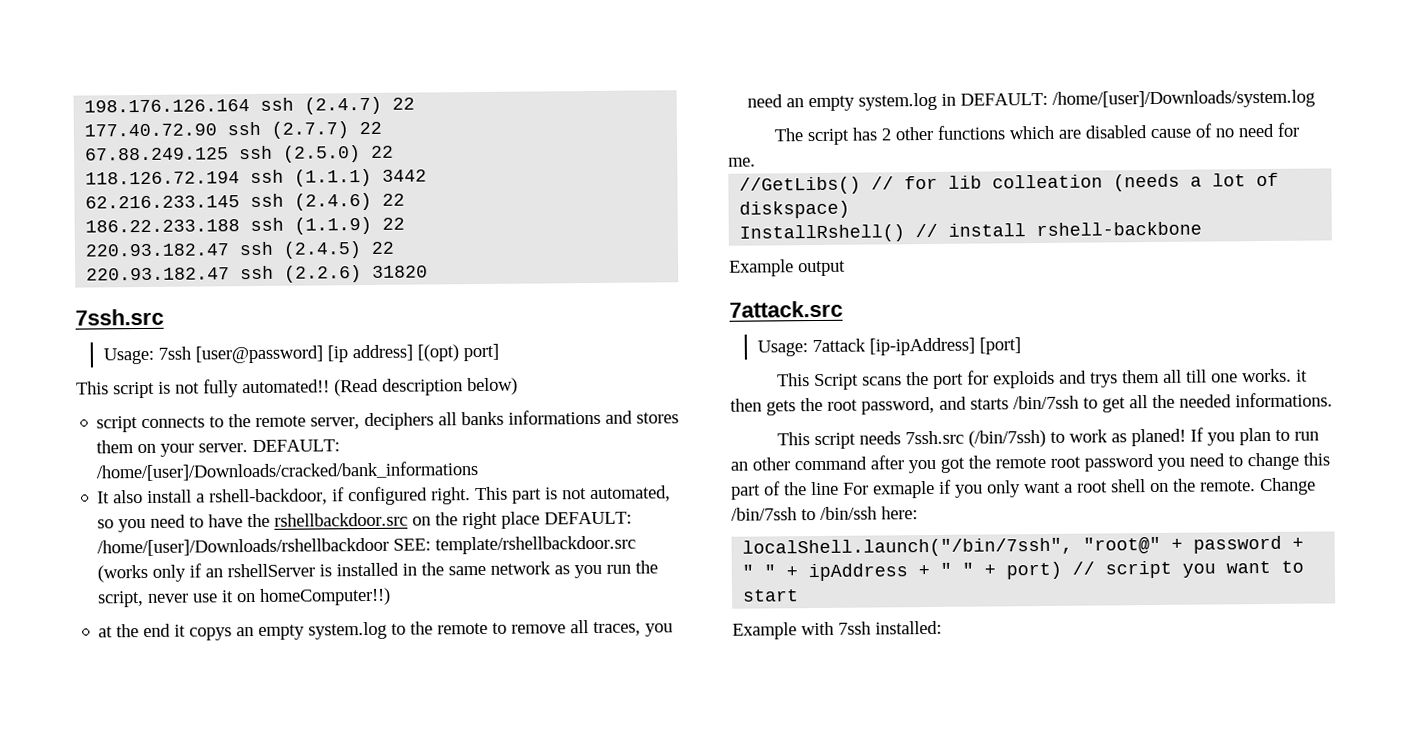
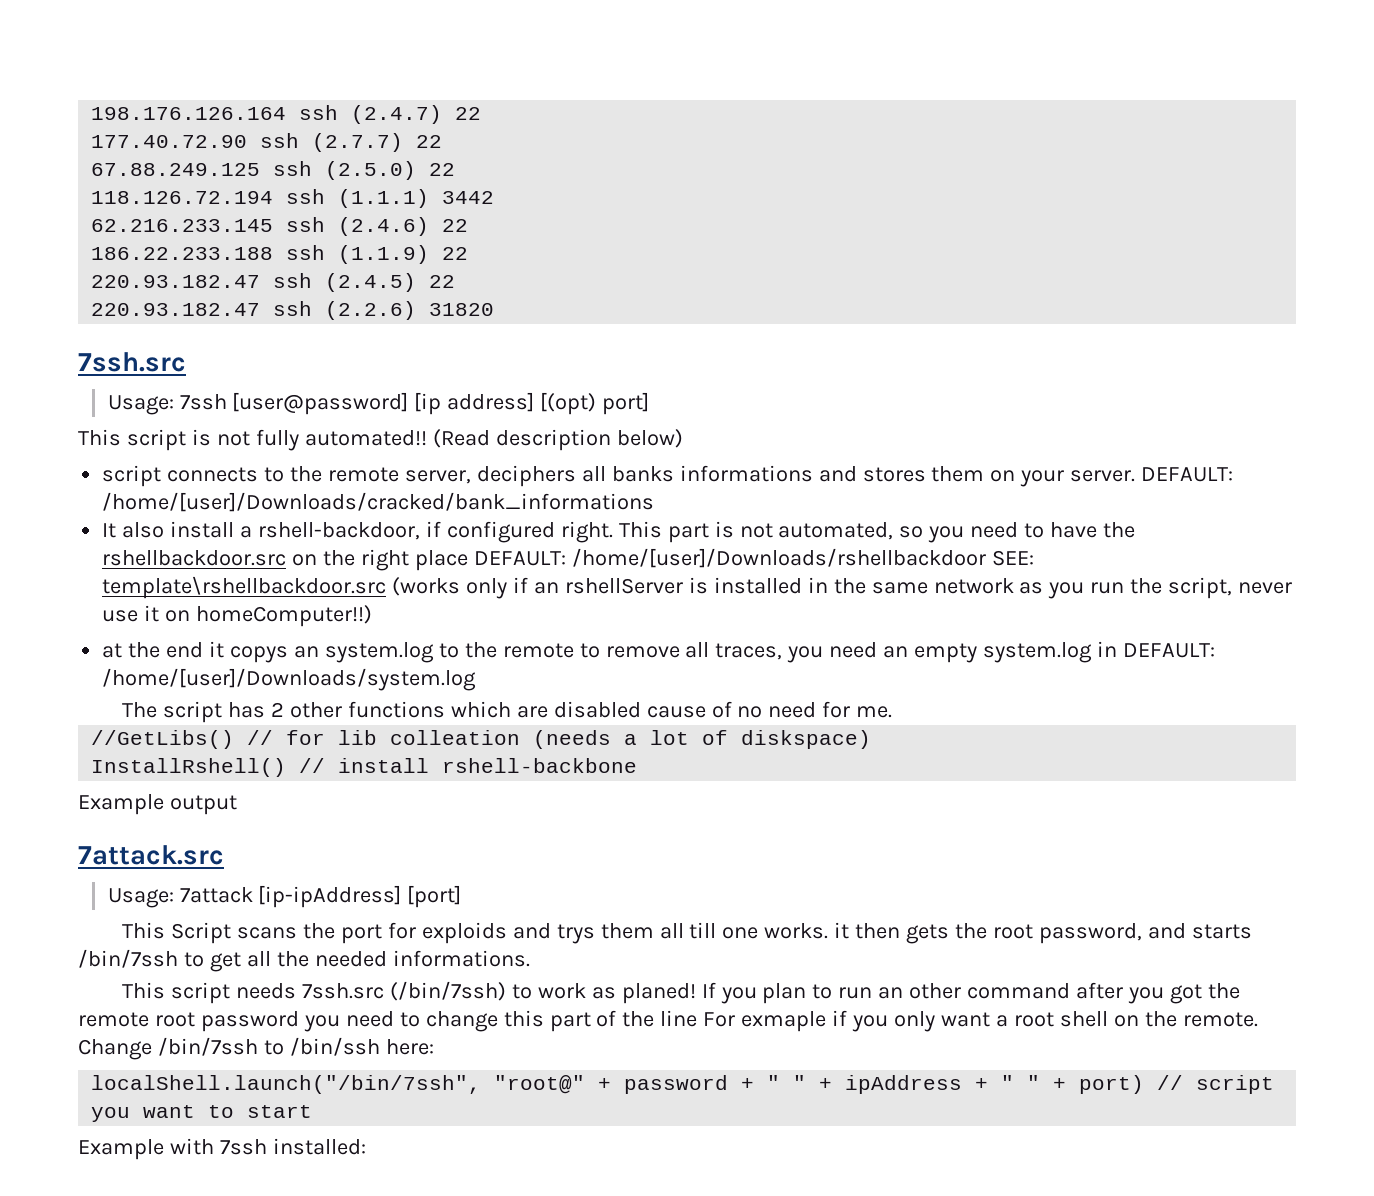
- This part is not automated, so you need to have the rshellbackdoor.src on the right place DEFAULT: /home/[user]/Downloads/rshellbackdoor SEE: template/rshellbackdoor.src (works only if an rshellServer is installed in the same network as you run the script, never use it on homeComputer!!)
+ This part is not automated, so you need to have the rshellbackdoor.src on the right place DEFAULT: /home/[user]/Downloads/rshellbackdoor SEE: template\rshellbackdoor.src (works only if an rshellServer is installed in the same network as you run the script, never use it on homeComputer!!)
- at the end it copys an empty system.log to the remote to remove all traces, you need an empty system.log in DEFAULT: /home/[user]/Downloads/system.log
+ at the end it copys an system.log to the remote to remove all traces, you need an empty system.log in DEFAULT: /home/[user]/Downloads/system.log

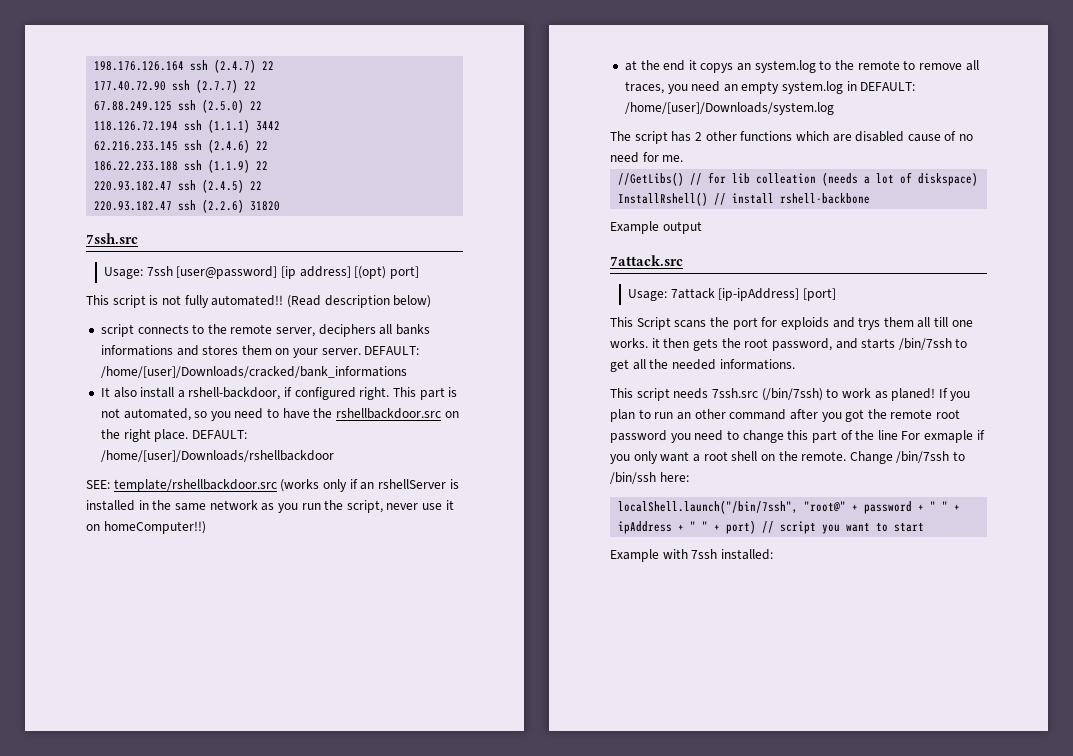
- This part is not automated, so you need to have the rshellbackdoor.src on the right place DEFAULT: /home/[user]/Downloads/rshellbackdoor SEE: template\rshellbackdoor.src (works only if an rshellServer is installed in the same network as you run the script, never use it on homeComputer!!)
+ This part is not automated, so you need to have the rshellbackdoor.src on the right place. DEFAULT: /home/[user]/Downloads/rshellbackdoor
+ SEE: template/rshellbackdoor.src (works only if an rshellServer is installed in the same network as you run the script, never use it on homeComputer!!)

